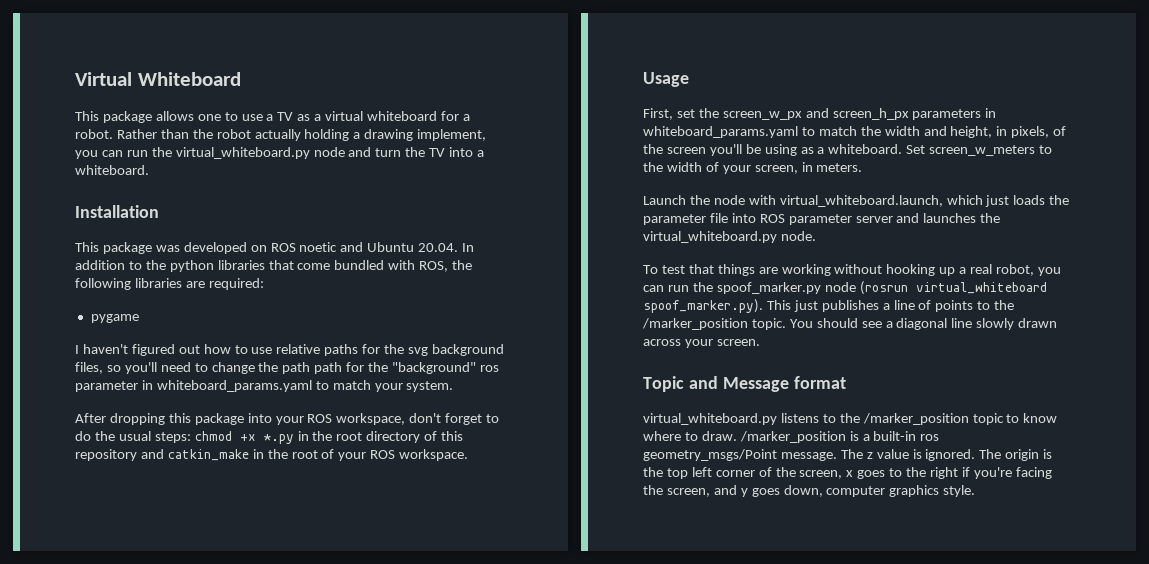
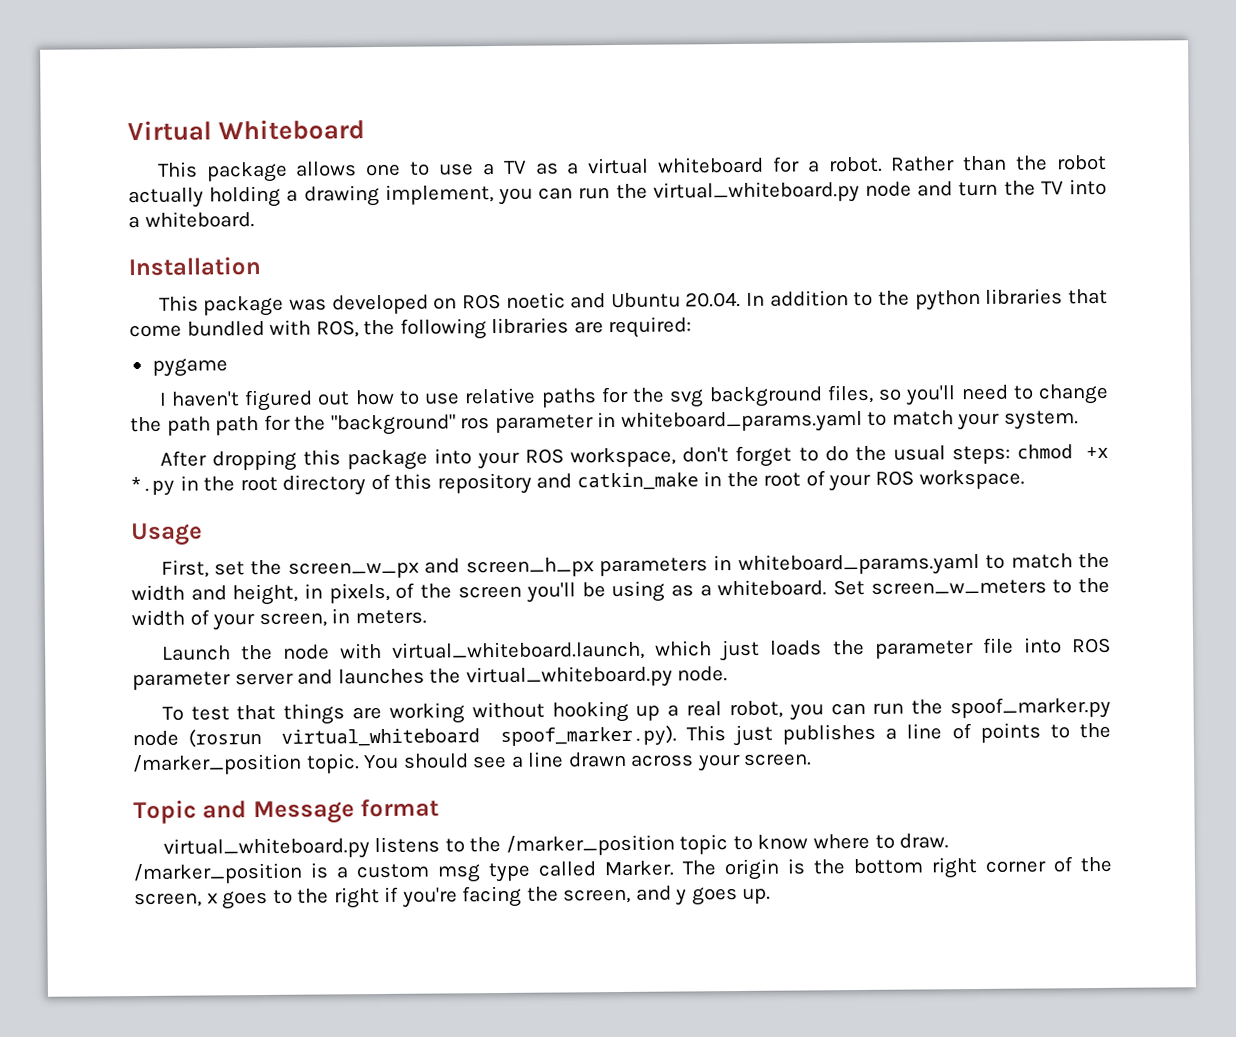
- You should see a diagonal line slowly drawn across your screen.
+ You should see a line drawn across your screen.
- /marker_position is a built-in ros geometry_msgs/Point message. The z value is ignored.
+ /marker_position is a custom msg type called Marker.
- The origin is the top left corner of the screen, x goes to the right if you're facing the screen, and y goes down, computer graphics style.
+ The origin is the bottom right corner of the screen, x goes to the right if you're facing the screen, and y goes up.

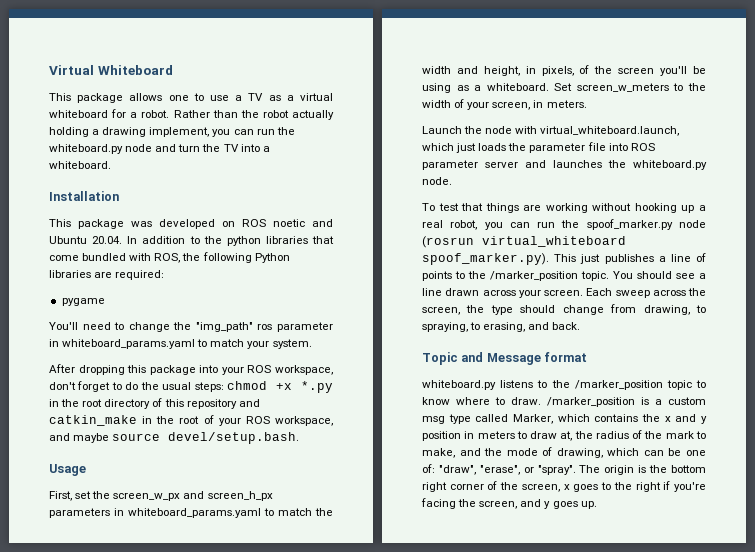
- Rather than the robot actually holding a drawing implement, you can run the virtual_whiteboard.py node and turn the TV into a whiteboard.
+ Rather than the robot actually holding a drawing implement, you can run the whiteboard.py node and turn the TV into a whiteboard.
- This package was developed on ROS noetic and Ubuntu 20.04. In addition to the python libraries that come bundled with ROS, the following libraries are required:
+ This package was developed on ROS noetic and Ubuntu 20.04. In addition to the python libraries that come bundled with ROS, the following Python libraries are required:
- I haven't figured out how to use relative paths for the svg background files, so you'll need to change the path path for the "background" ros parameter in whiteboard_params.yaml to match your system.
+ You'll need to change the "img_path" ros parameter in whiteboard_params.yaml to match your system.
- After dropping this package into your ROS workspace, don't forget to do the usual steps: chmod +x *.py in the root directory of this repository and catkin_make in the root of your ROS workspace.
+ After dropping this package into your ROS workspace, don't forget to do the usual steps: chmod +x *.py in the root directory of this repository and catkin_make in the root of your ROS workspace, and maybe source devel/setup.bash.
- Launch the node with virtual_whiteboard.launch, which just loads the parameter file into ROS parameter server and launches the virtual_whiteboard.py node.
+ Launch the node with virtual_whiteboard.launch, which just loads the parameter file into ROS parameter server and launches the whiteboard.py node.
+ Each sweep across the screen, the type should change from drawing, to spraying, to erasing, and back.
- virtual_whiteboard.py listens to the /marker_position topic to know where to draw.
+ whiteboard.py listens to the /marker_position topic to know where to draw.
- /marker_position is a custom msg type called Marker.
+ /marker_position is a custom msg type called Marker, which contains the x and y position in meters to draw at, the radius of the mark to make, and the mode of drawing, which can be one of: "draw", "erase", or "spray".

